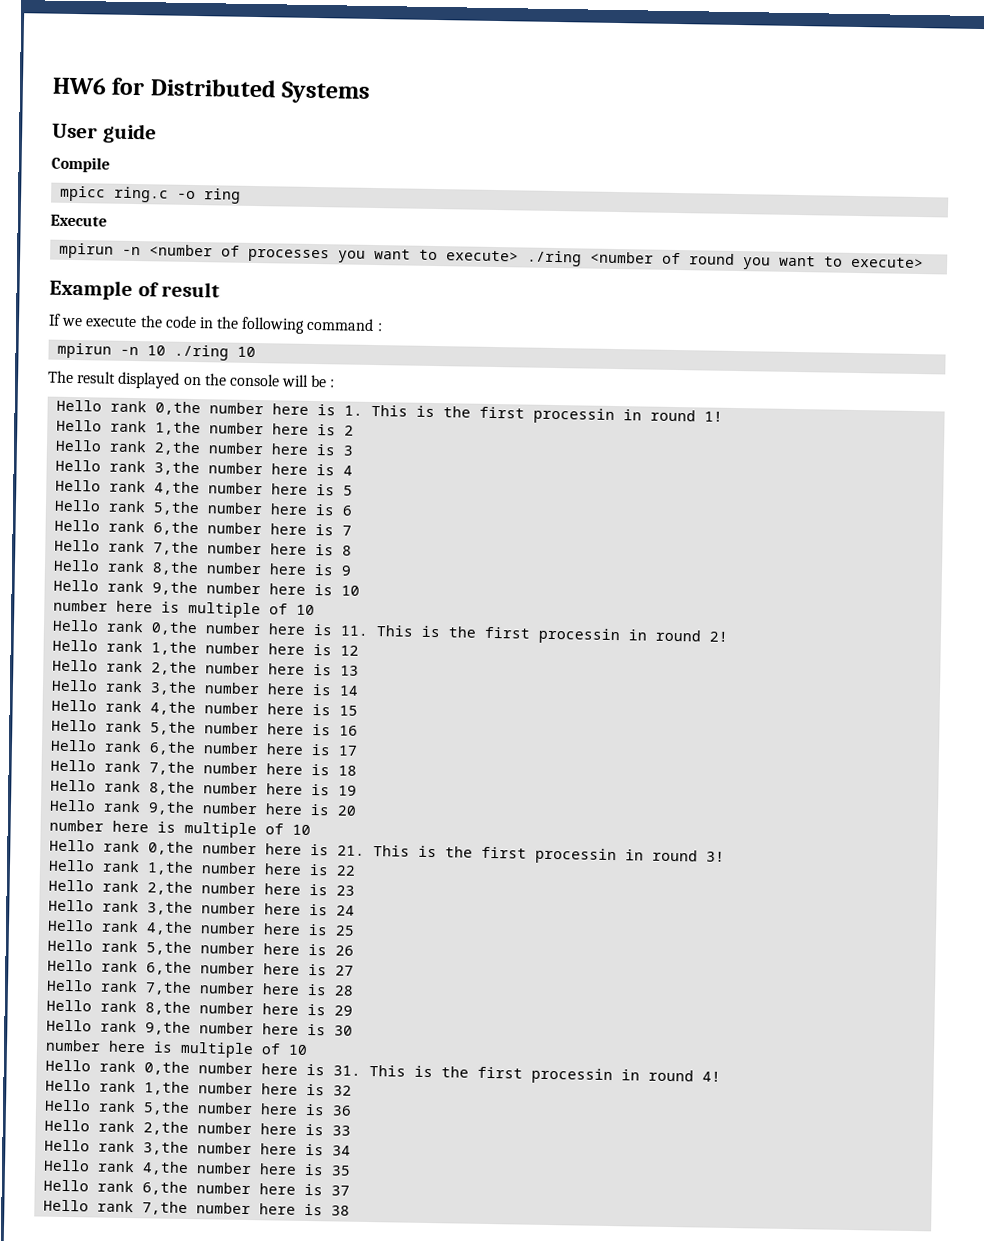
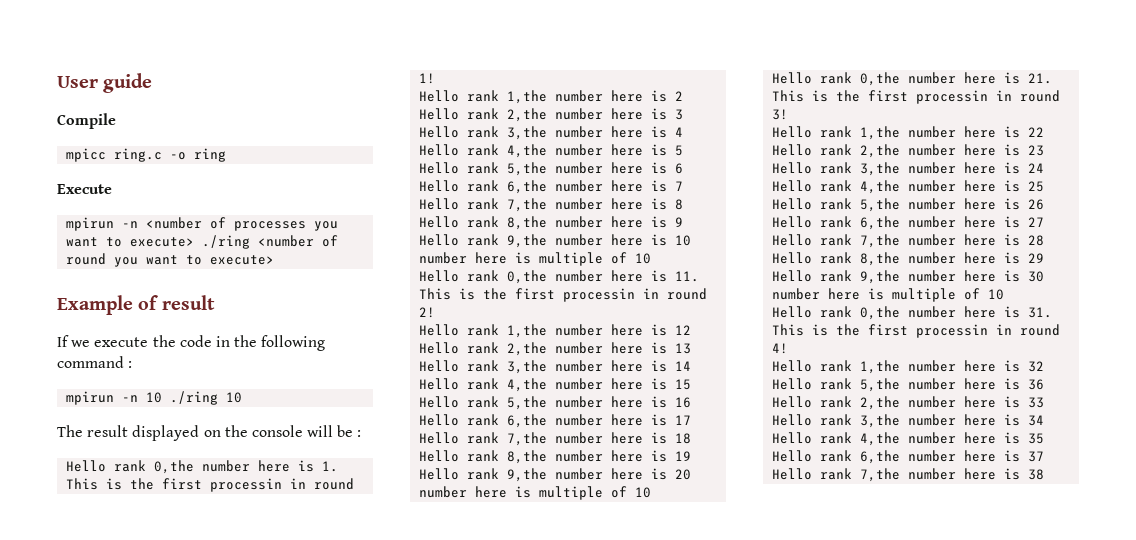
- HW6 for Distributed Systems

